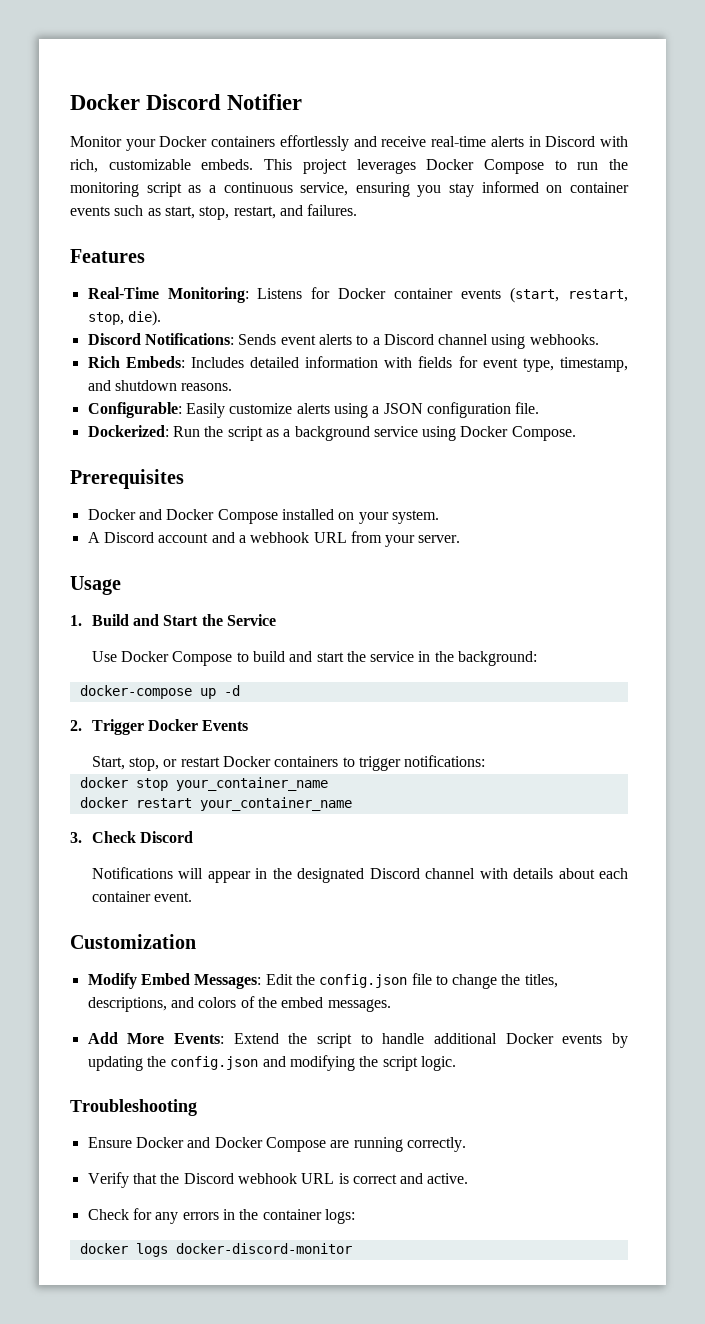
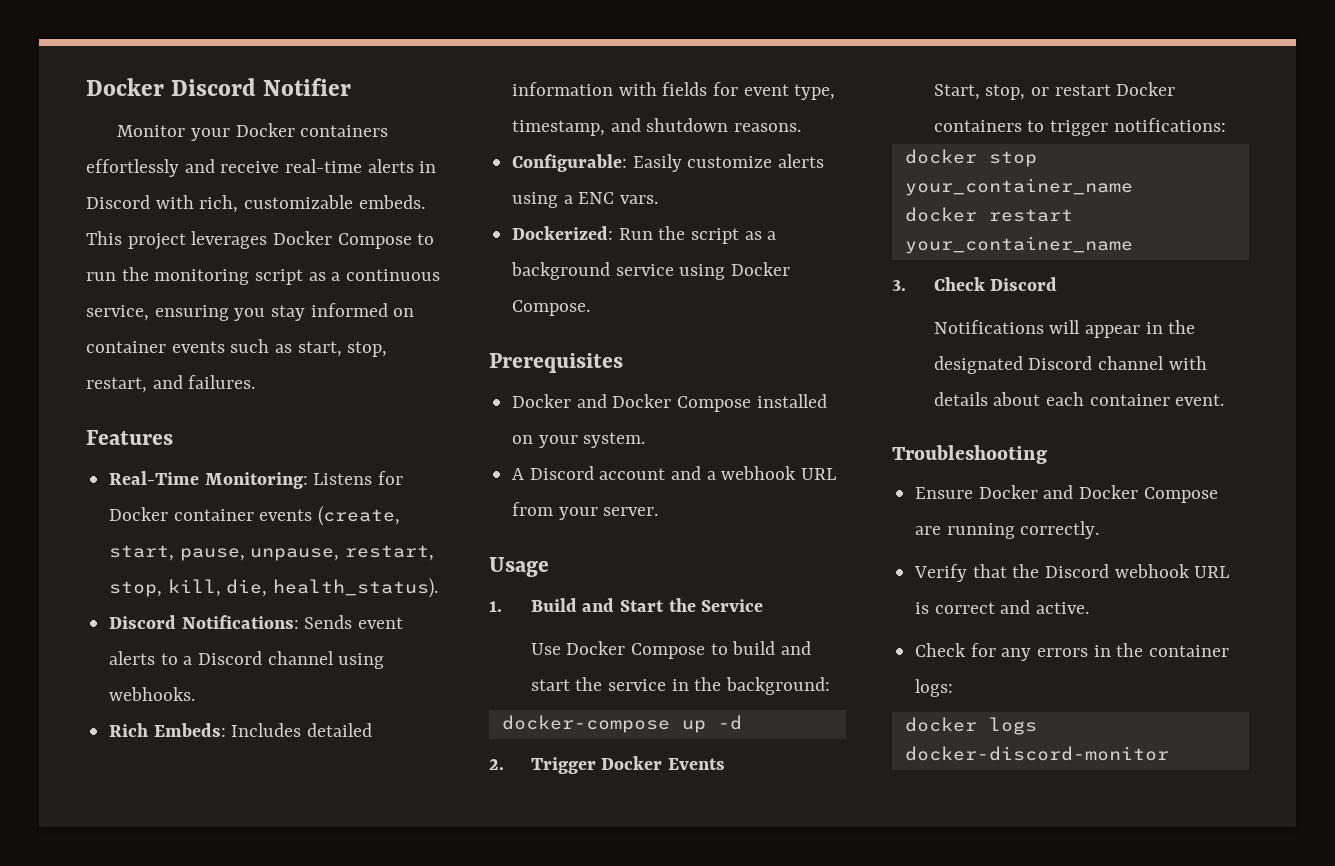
- Real-Time Monitoring: Listens for Docker container events (start, restart, stop, die).
+ Real-Time Monitoring: Listens for Docker container events (create, start, pause, unpause, restart, stop, kill, die, health_status).
- Configurable: Easily customize alerts using a JSON configuration file.
+ Configurable: Easily customize alerts using a ENC vars.
- Customization
- Modify Embed Messages: Edit the config.json file to change the titles, descriptions, and colors of the embed messages.
- Add More Events: Extend the script to handle additional Docker events by updating the config.json and modifying the script logic.

